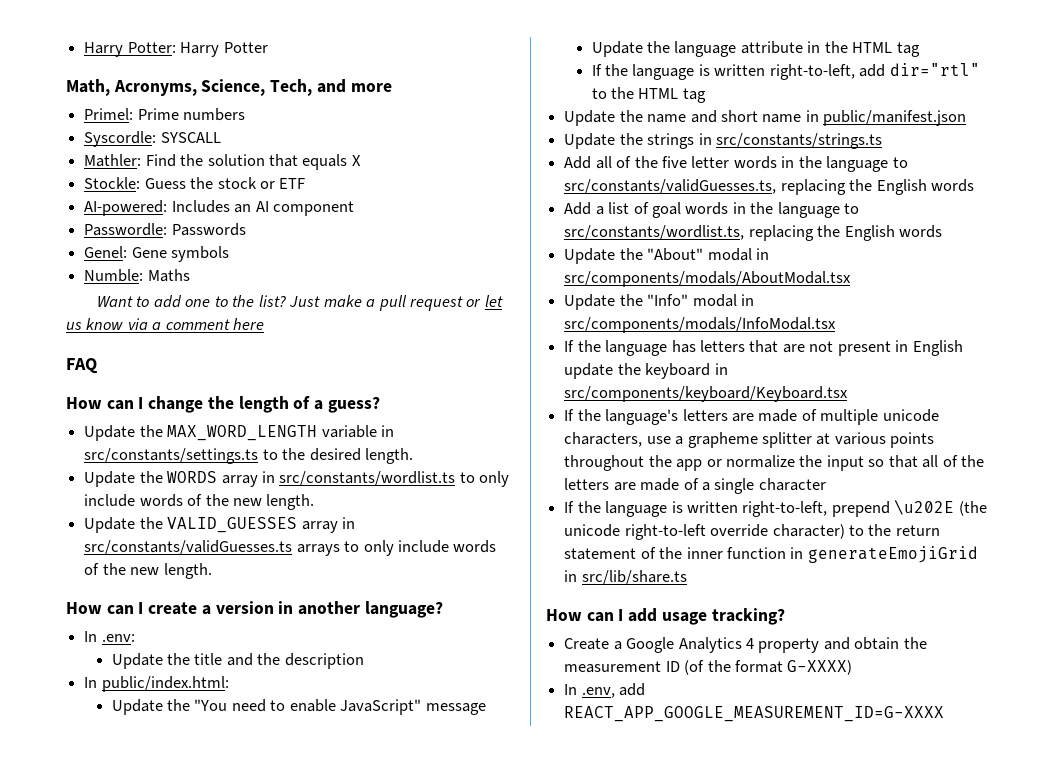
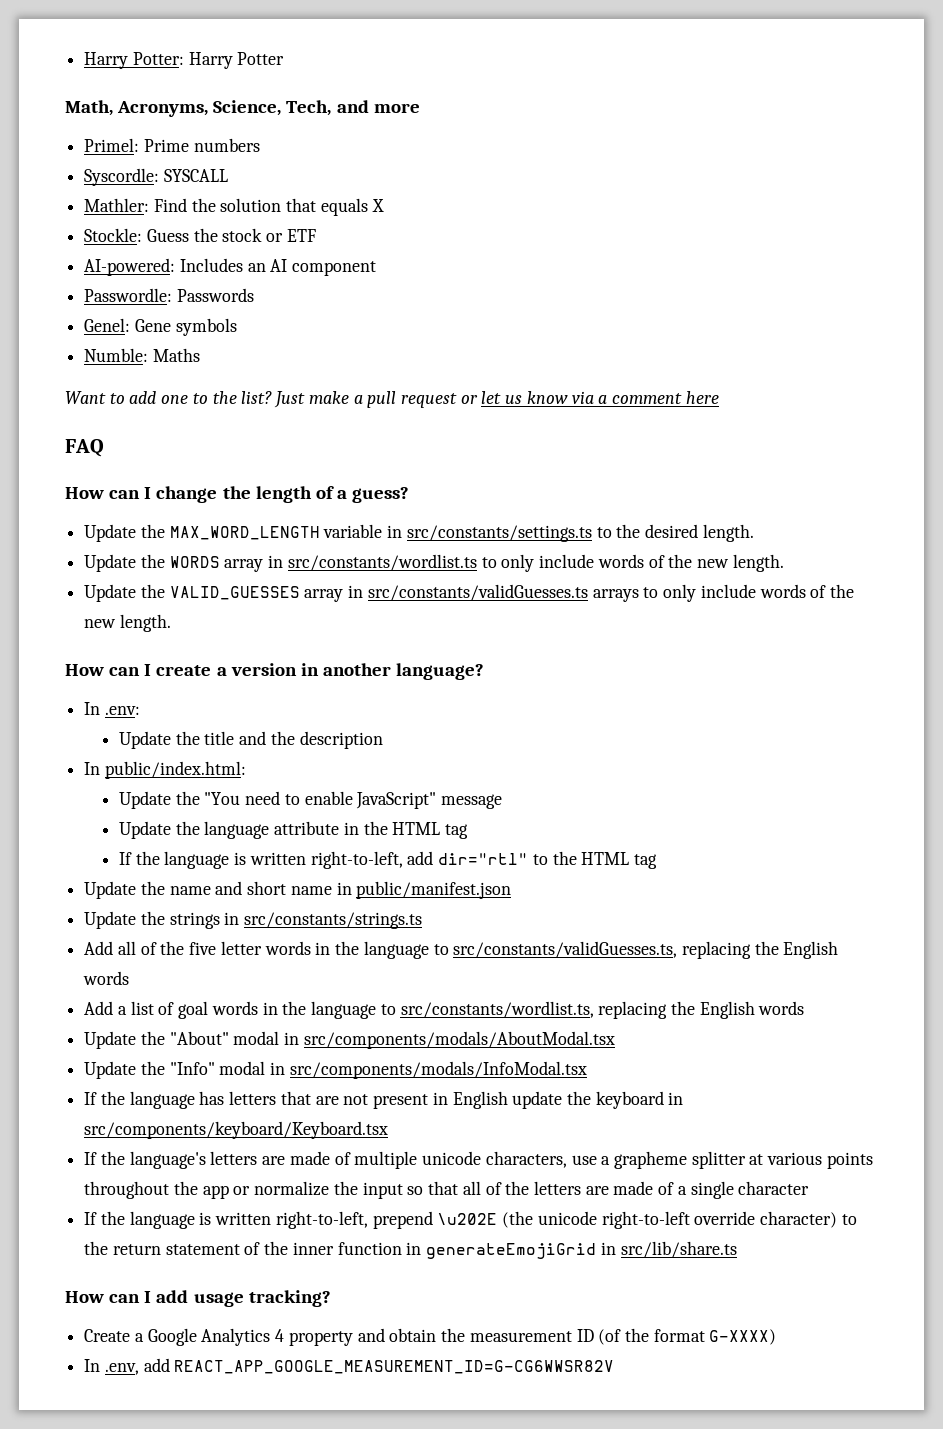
- In .env, add REACT_APP_GOOGLE_MEASUREMENT_ID=G-XXXX
+ In .env, add REACT_APP_GOOGLE_MEASUREMENT_ID=G-CG6WWSR82V

